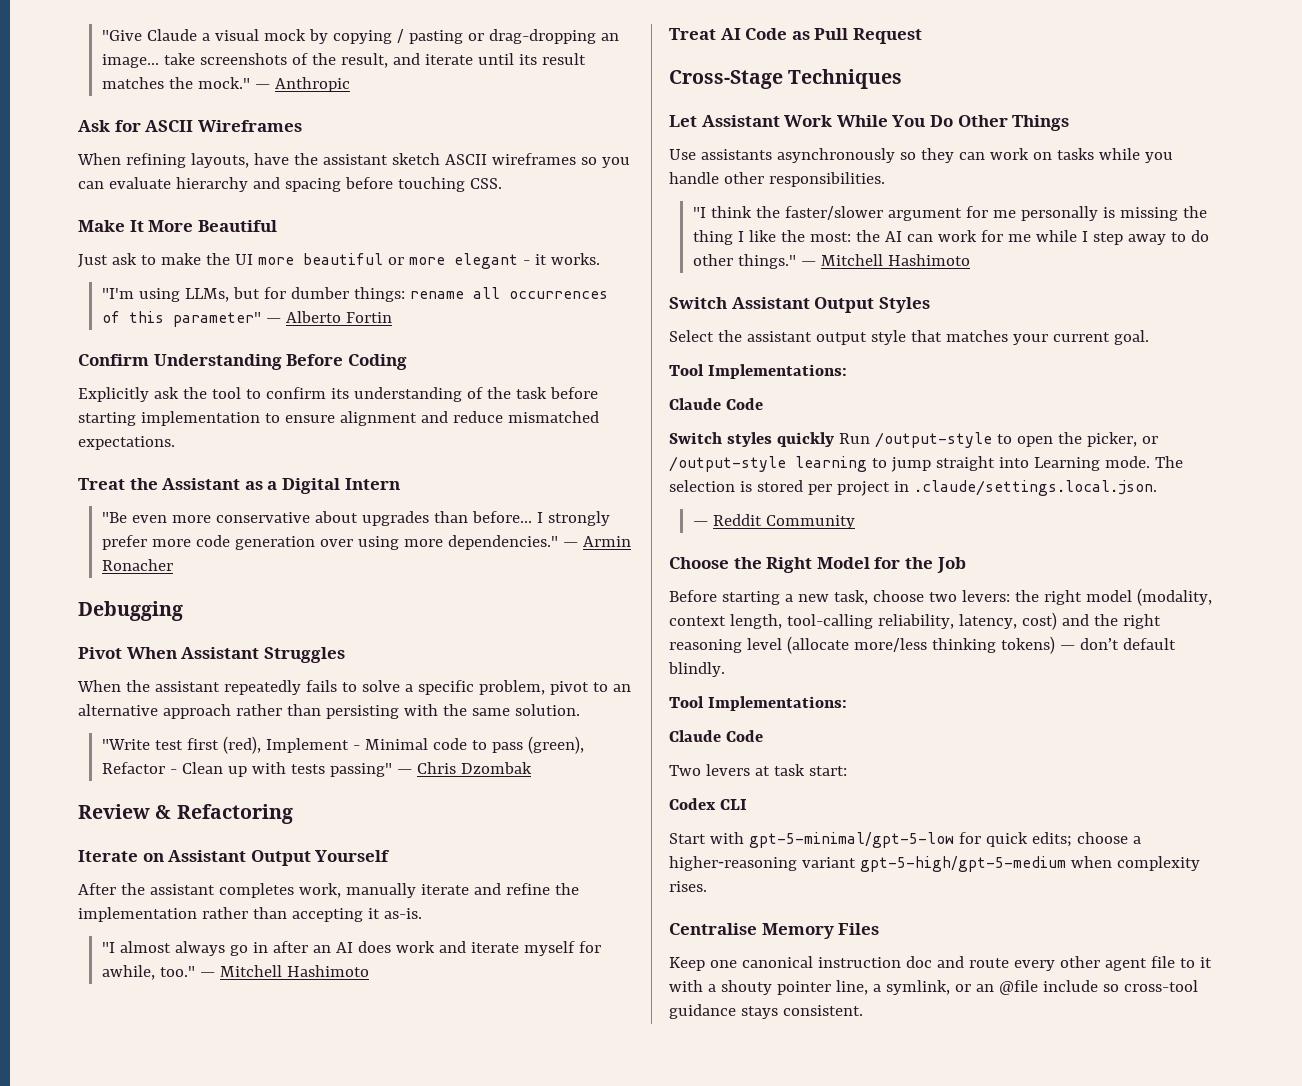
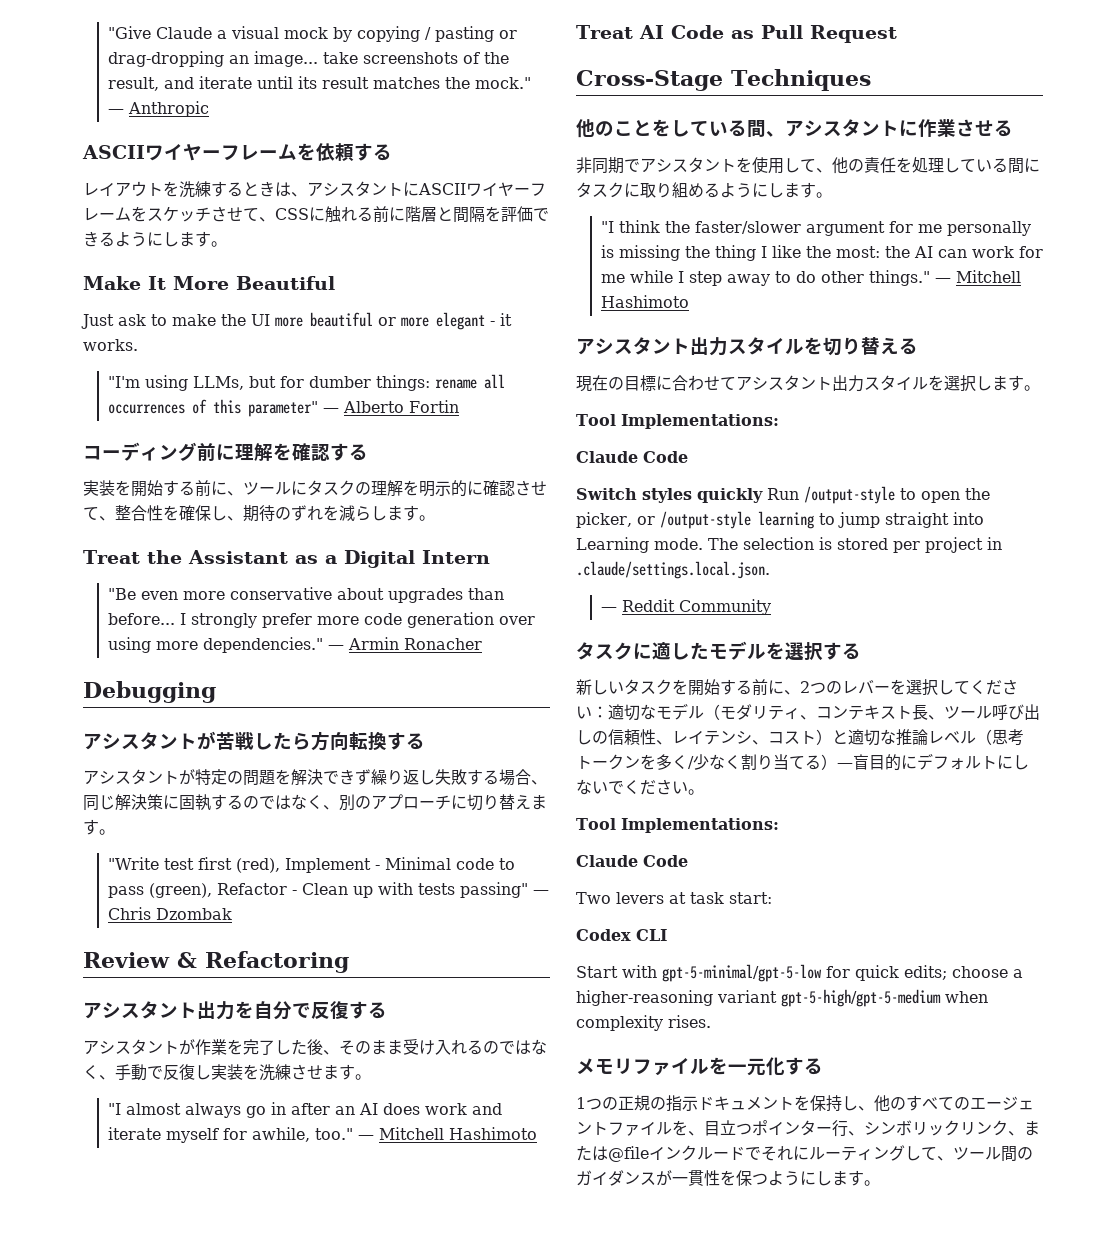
- Ask for ASCII Wireframes
- When refining layouts, have the assistant sketch ASCII wireframes so you can evaluate hierarchy and spacing before touching CSS.
+ ASCIIワイヤーフレームを依頼する
+ レイアウトを洗練するときは、アシスタントにASCIIワイヤーフレームをスケッチさせて、CSSに触れる前に階層と間隔を評価できるようにします。
- Confirm Understanding Before Coding
- Explicitly ask the tool to confirm its understanding of the task before starting implementation to ensure alignment and reduce mismatched expectations.
+ コーディング前に理解を確認する
+ 実装を開始する前に、ツールにタスクの理解を明示的に確認させて、整合性を確保し、期待のずれを減らします。
- Pivot When Assistant Struggles
- When the assistant repeatedly fails to solve a specific problem, pivot to an alternative approach rather than persisting with the same solution.
+ アシスタントが苦戦したら方向転換する
+ アシスタントが特定の問題を解決できず繰り返し失敗する場合、同じ解決策に固執するのではなく、別のアプローチに切り替えます。
- Iterate on Assistant Output Yourself
- After the assistant completes work, manually iterate and refine the implementation rather than accepting it as-is.
+ アシスタント出力を自分で反復する
+ アシスタントが作業を完了した後、そのまま受け入れるのではなく、手動で反復し実装を洗練させます。
- Let Assistant Work While You Do Other Things
- Use assistants asynchronously so they can work on tasks while you handle other responsibilities.
+ 他のことをしている間、アシスタントに作業させる
+ 非同期でアシスタントを使用して、他の責任を処理している間にタスクに取り組めるようにします。
- Switch Assistant Output Styles
- Select the assistant output style that matches your current goal.
+ アシスタント出力スタイルを切り替える
+ 現在の目標に合わせてアシスタント出力スタイルを選択します。
- Choose the Right Model for the Job
- Before starting a new task, choose two levers: the right model (modality, context length, tool-calling reliability, latency, cost) and the right reasoning level (allocate more/less thinking tokens) — don’t default blindly.
+ タスクに適したモデルを選択する
+ 新しいタスクを開始する前に、2つのレバーを選択してください：適切なモデル（モダリティ、コンテキスト長、ツール呼び出しの信頼性、レイテンシ、コスト）と適切な推論レベル（思考トークンを多く/少なく割り当てる）—盲目的にデフォルトにしないでください。
- Centralise Memory Files
- Keep one canonical instruction doc and route every other agent file to it with a shouty pointer line, a symlink, or an @file include so cross-tool guidance stays consistent.
+ メモリファイルを一元化する
+ 1つの正規の指示ドキュメントを保持し、他のすべてのエージェントファイルを、目立つポインター行、シンボリックリンク、または@fileインクルードでそれにルーティングして、ツール間のガイダンスが一貫性を保つようにします。

